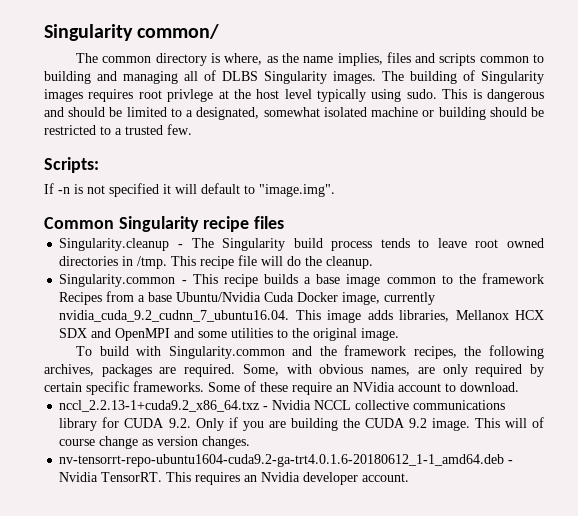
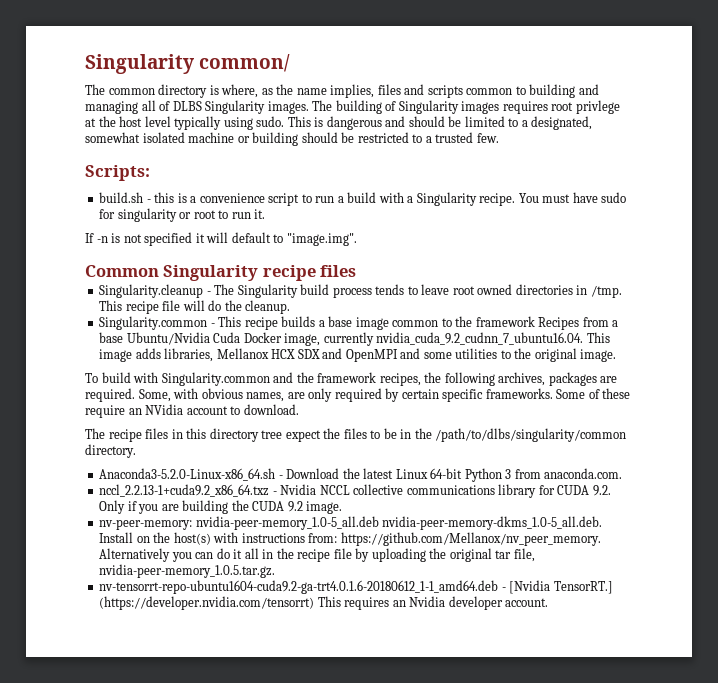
+ build.sh - this is a convenience script to run a build with a Singularity recipe. You must have sudo for singularity or root to run it.
+ The recipe files in this directory tree expect the files to be in the /path/to/dlbs/singularity/common directory.
+ Anaconda3-5.2.0-Linux-x86_64.sh - Download the latest Linux 64-bit Python 3 from anaconda.com.
- nccl_2.2.13-1+cuda9.2_x86_64.txz - Nvidia NCCL collective communications library for CUDA 9.2. Only if you are building the CUDA 9.2 image. This will of course change as version changes.
+ nccl_2.2.13-1+cuda9.2_x86_64.txz - Nvidia NCCL collective communications library for CUDA 9.2. Only if you are building the CUDA 9.2 image.
+ nv-peer-memory: nvidia-peer-memory_1.0-5_all.deb nvidia-peer-memory-dkms_1.0-5_all.deb. Install on the host(s) with instructions from: https://github.com/Mellanox/nv_peer_memory. Alternatively you can do it all in the recipe file by uploading the original tar file, nvidia-peer-memory_1.0.5.tar.gz.
- nv-tensorrt-repo-ubuntu1604-cuda9.2-ga-trt4.0.1.6-20180612_1-1_amd64.deb - Nvidia TensorRT. This requires an Nvidia developer account.
+ nv-tensorrt-repo-ubuntu1604-cuda9.2-ga-trt4.0.1.6-20180612_1-1_amd64.deb - [Nvidia TensorRT.] (https://developer.nvidia.com/tensorrt) This requires an Nvidia developer account.

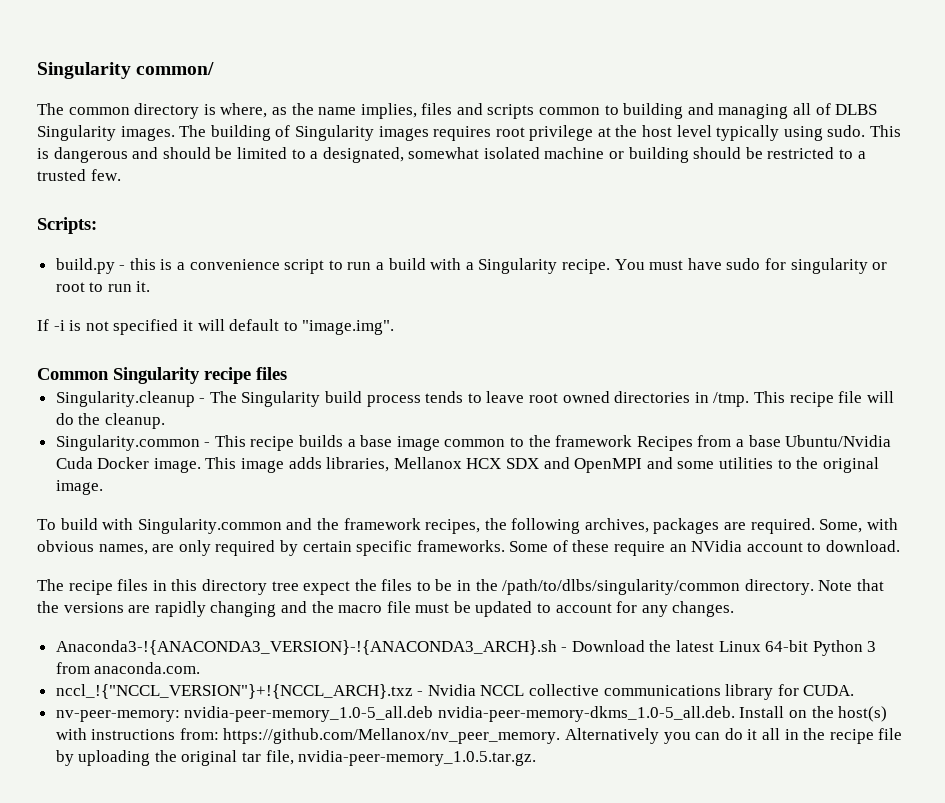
- The building of Singularity images requires root privlege at the host level typically using sudo.
+ The building of Singularity images requires root privilege at the host level typically using sudo.
- build.sh - this is a convenience script to run a build with a Singularity recipe.
+ build.py - this is a convenience script to run a build with a Singularity recipe.
- If -n is not specified it will default to "image.img".
+ If -i is not specified it will default to "image.img".
- Singularity.common - This recipe builds a base image common to the framework Recipes from a base Ubuntu/Nvidia Cuda Docker image, currently nvidia_cuda_9.2_cudnn_7_ubuntu16.04. This image adds libraries, Mellanox HCX SDX and OpenMPI and some utilities to the original image.
+ Singularity.common - This recipe builds a base image common to the framework Recipes from a base Ubuntu/Nvidia Cuda Docker image. This image adds libraries, Mellanox HCX SDX and OpenMPI and some utilities to the original image.
- The recipe files in this directory tree expect the files to be in the /path/to/dlbs/singularity/common directory.
- Anaconda3-5.2.0-Linux-x86_64.sh - Download the latest Linux 64-bit Python 3 from anaconda.com.
+ The recipe files in this directory tree expect the files to be in the /path/to/dlbs/singularity/common directory. Note that the versions are rapidly changing and the macro file must be updated to account for any changes.
+ Anaconda3-!{ANACONDA3_VERSION}-!{ANACONDA3_ARCH}.sh - Download the latest Linux 64-bit Python 3 from anaconda.com.
- nccl_2.2.13-1+cuda9.2_x86_64.txz - Nvidia NCCL collective communications library for CUDA 9.2. Only if you are building the CUDA 9.2 image.
+ nccl_!{"NCCL_VERSION"}+!{NCCL_ARCH}.txz - Nvidia NCCL collective communications library for CUDA.
- nv-tensorrt-repo-ubuntu1604-cuda9.2-ga-trt4.0.1.6-20180612_1-1_amd64.deb - [Nvidia TensorRT.] (https://developer.nvidia.com/tensorrt) This requires an Nvidia developer account.

